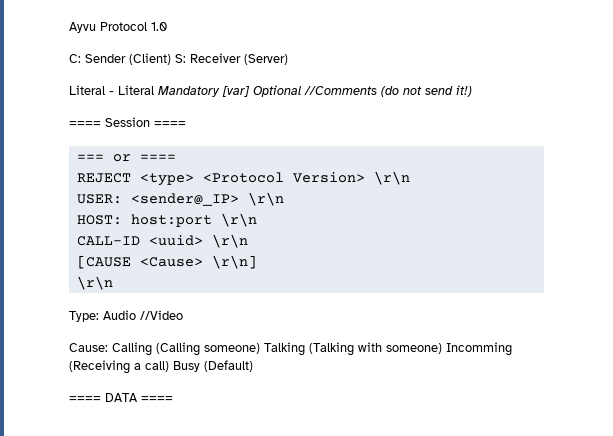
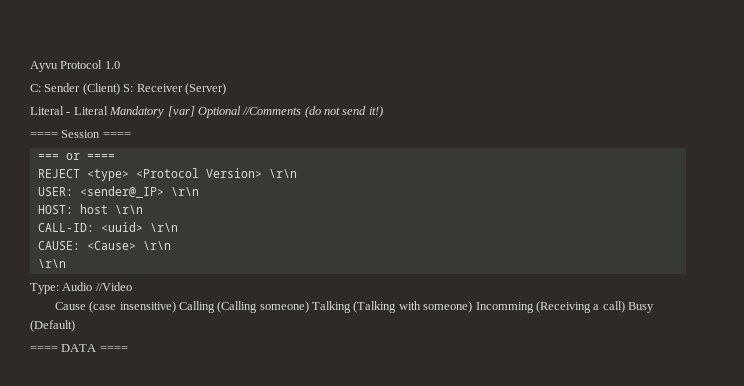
- HOST: host:port \r\n
- CALL-ID <uuid> \r\n
+ HOST: host \r\n
+ CALL-ID: <uuid> \r\n
- [CAUSE <Cause> \r\n]
+ CAUSE: <Cause> \r\n
- Cause: Calling (Calling someone) Talking (Talking with someone) Incomming (Receiving a call) Busy (Default)
+ Cause (case insensitive) Calling (Calling someone) Talking (Talking with someone) Incomming (Receiving a call) Busy (Default)

